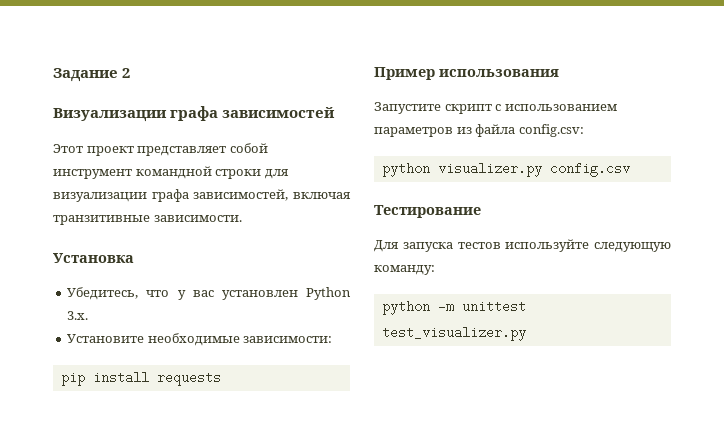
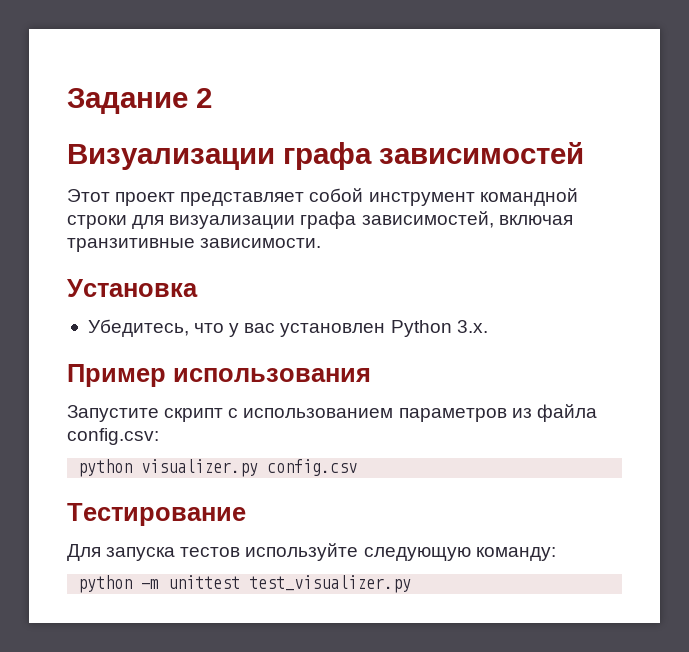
- Установите необходимые зависимости:
- pip install requests

